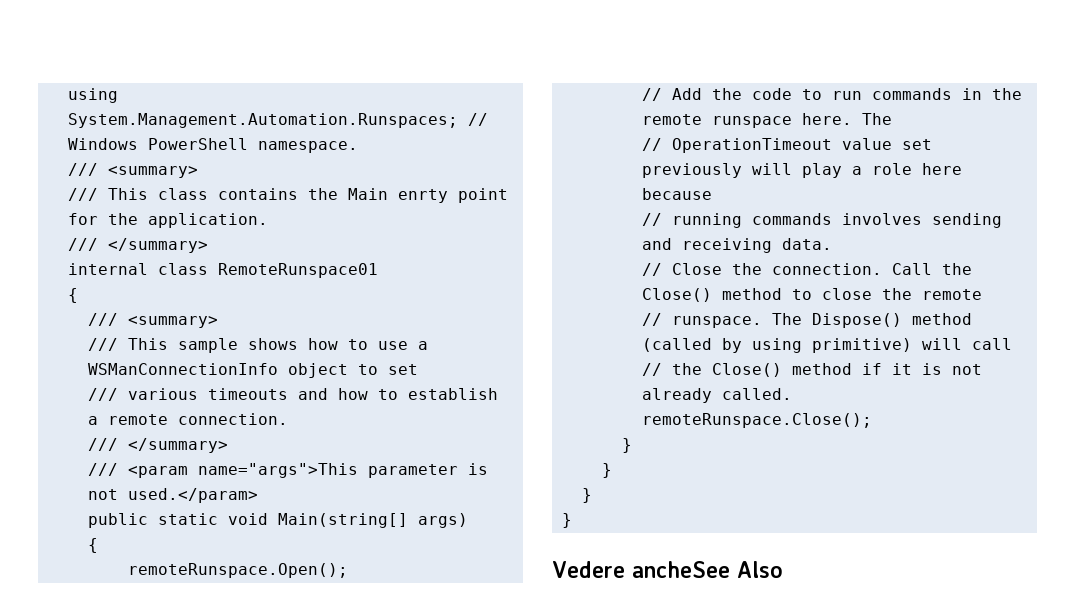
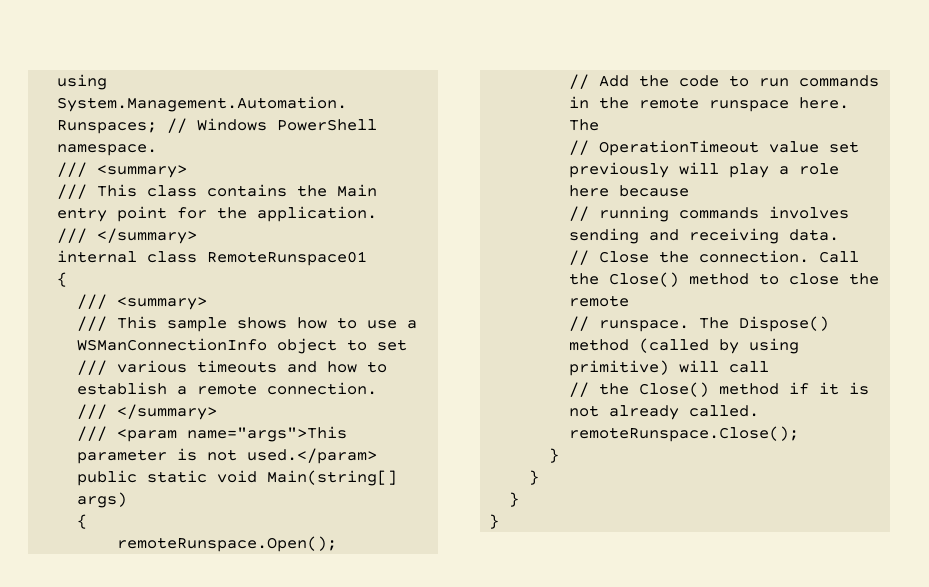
- /// This class contains the Main enrty point for the application.
+ /// This class contains the Main entry point for the application.
- Vedere ancheSee Also

